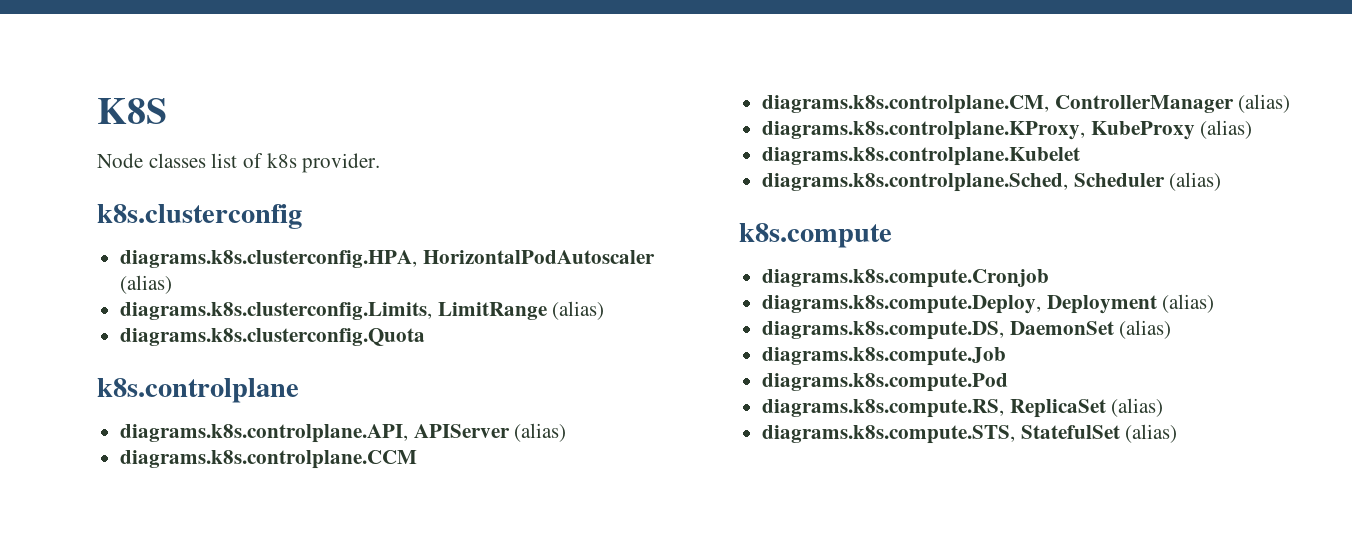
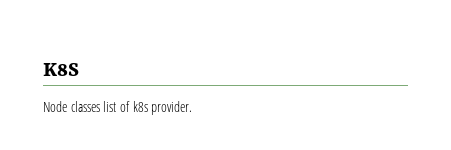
- k8s.clusterconfig
- diagrams.k8s.clusterconfig.HPA, HorizontalPodAutoscaler (alias)
- diagrams.k8s.clusterconfig.Limits, LimitRange (alias)
- diagrams.k8s.clusterconfig.Quota
- k8s.controlplane
- diagrams.k8s.controlplane.API, APIServer (alias)
- diagrams.k8s.controlplane.CCM
- diagrams.k8s.controlplane.CM, ControllerManager (alias)
- diagrams.k8s.controlplane.KProxy, KubeProxy (alias)
- diagrams.k8s.controlplane.Kubelet
- diagrams.k8s.controlplane.Sched, Scheduler (alias)
- k8s.compute
- diagrams.k8s.compute.Cronjob
- diagrams.k8s.compute.Deploy, Deployment (alias)
- diagrams.k8s.compute.DS, DaemonSet (alias)
- diagrams.k8s.compute.Job
- diagrams.k8s.compute.Pod
- diagrams.k8s.compute.RS, ReplicaSet (alias)
- diagrams.k8s.compute.STS, StatefulSet (alias)

